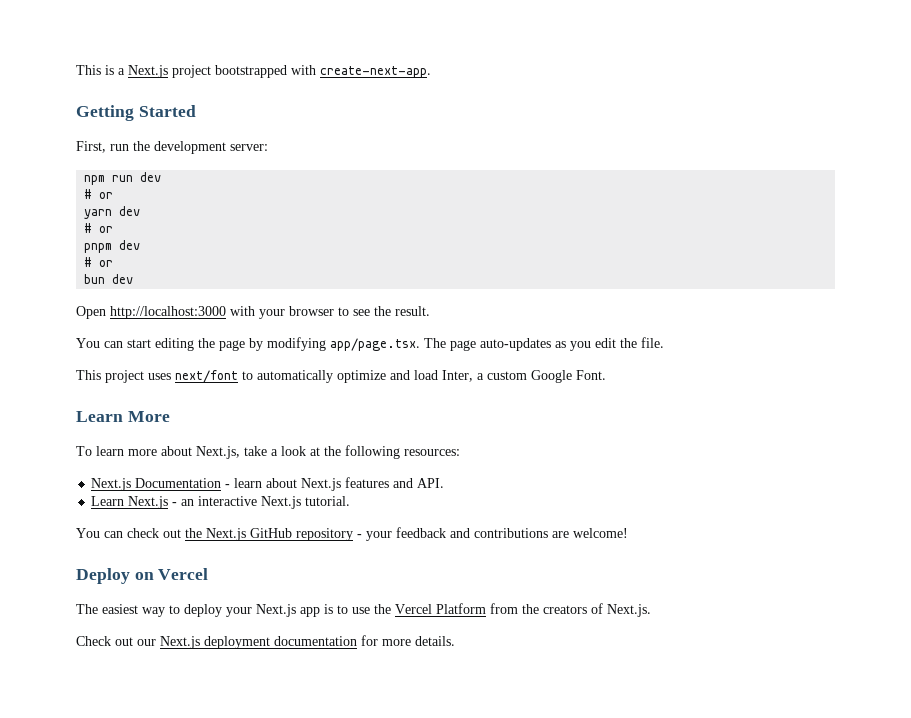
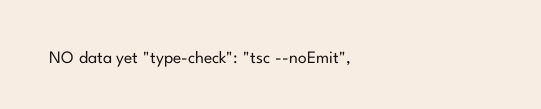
- This is a Next.js project bootstrapped with create-next-app.
- Getting Started
- First, run the development server:
- npm run dev
- # or
- yarn dev
- # or
- pnpm dev
- # or
- bun dev
- Open http://localhost:3000 with your browser to see the result.
- You can start editing the page by modifying app/page.tsx. The page auto-updates as you edit the file.
- This project uses next/font to automatically optimize and load Inter, a custom Google Font.
- Learn More
- To learn more about Next.js, take a look at the following resources:
- Next.js Documentation - learn about Next.js features and API.
- Learn Next.js - an interactive Next.js tutorial.
- You can check out the Next.js GitHub repository - your feedback and contributions are welcome!
- Deploy on Vercel
- The easiest way to deploy your Next.js app is to use the Vercel Platform from the creators of Next.js.
- Check out our Next.js deployment documentation for more details.
+ NO data yet "type-check": "tsc --noEmit",

